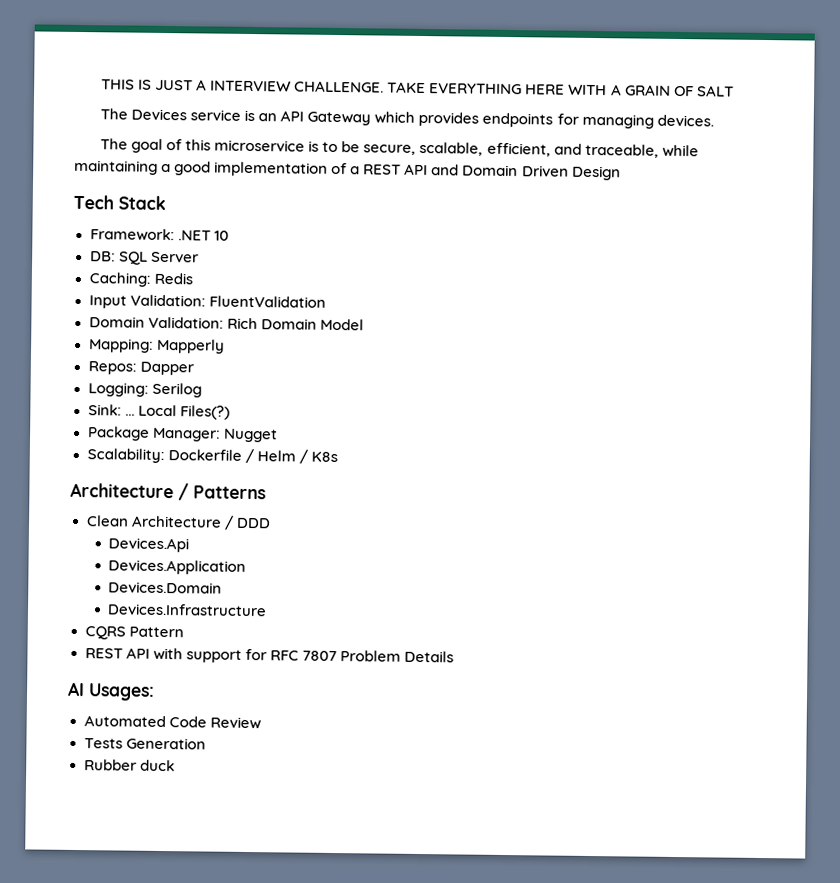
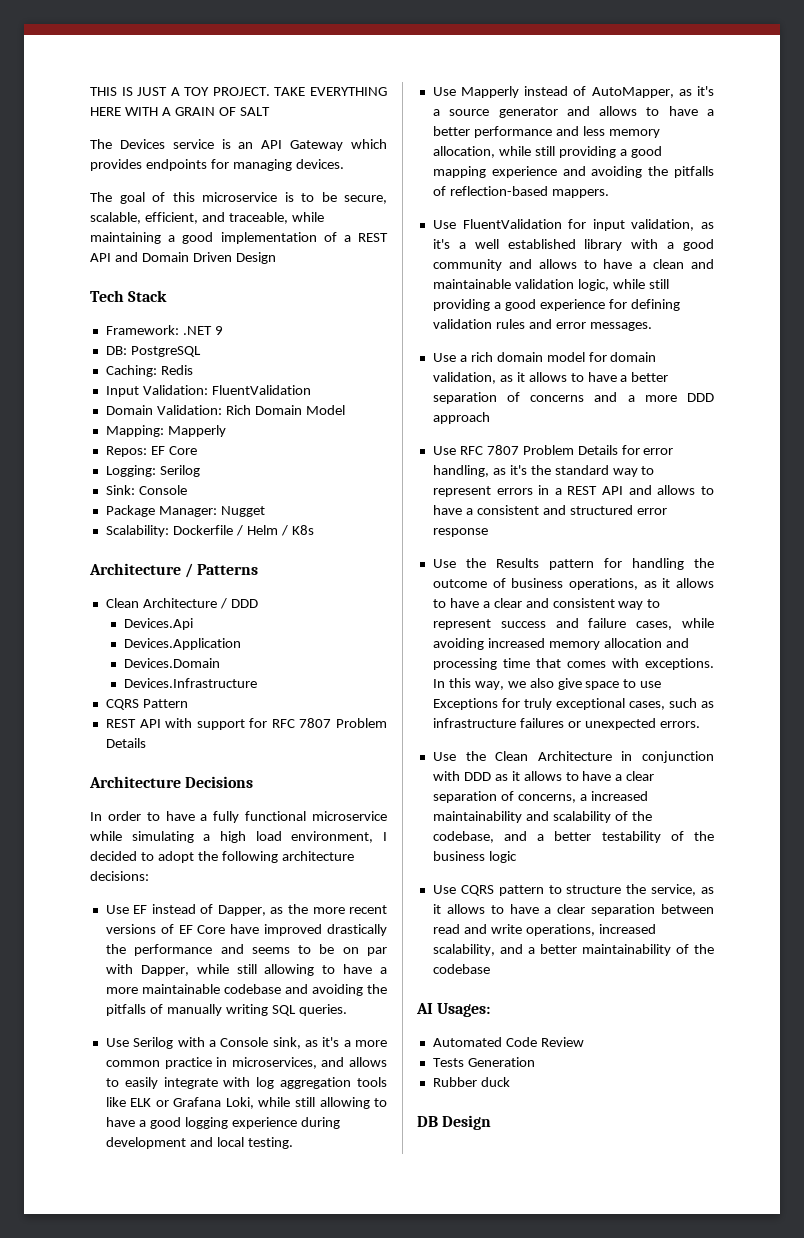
- THIS IS JUST A INTERVIEW CHALLENGE.
+ THIS IS JUST A TOY PROJECT.
- Framework: .NET 10
+ Framework: .NET 9
- DB: SQL Server
+ DB: PostgreSQL
- Repos: Dapper
+ Repos: EF Core
- Sink: ... Local Files(?)
+ Sink: Console
+ Architecture Decisions
+ In order to have a fully functional microservice while simulating a high load environment, I decided to adopt the following architecture decisions:
+ Use EF instead of Dapper, as the more recent versions of EF Core have improved drastically the performance and seems to be on par with Dapper, while still allowing to have a more maintainable codebase and avoiding the pitfalls of manually writing SQL queries.
+ Use Serilog with a Console sink, as it's a more common practice in microservices, and allows to easily integrate with log aggregation tools like ELK or Grafana Loki, while still allowing to have a good logging experience during development and local testing.
+ Use Mapperly instead of AutoMapper, as it's a source generator and allows to have a better performance and less memory allocation, while still providing a good mapping experience and avoiding the pitfalls of reflection-based mappers.
+ Use FluentValidation for input validation, as it's a well established library with a good community and allows to have a clean and maintainable validation logic, while still providing a good experience for defining validation rules and error messages.
+ Use a rich domain model for domain validation, as it allows to have a better separation of concerns and a more DDD approach
+ Use RFC 7807 Problem Details for error handling, as it's the standard way to represent errors in a REST API and allows to have a consistent and structured error response
+ Use the Results pattern for handling the outcome of business operations, as it allows to have a clear and consistent way to represent success and failure cases, while avoiding increased memory allocation and processing time that comes with exceptions. In this way, we also give space to use Exceptions for truly exceptional cases, such as infrastructure failures or unexpected errors.
+ Use the Clean Architecture in conjunction with DDD as it allows to have a clear separation of concerns, a increased maintainability and scalability of the codebase, and a better testability of the business logic
+ Use CQRS pattern to structure the service, as it allows to have a clear separation between read and write operations, increased scalability, and a better maintainability of the codebase
+ DB Design

